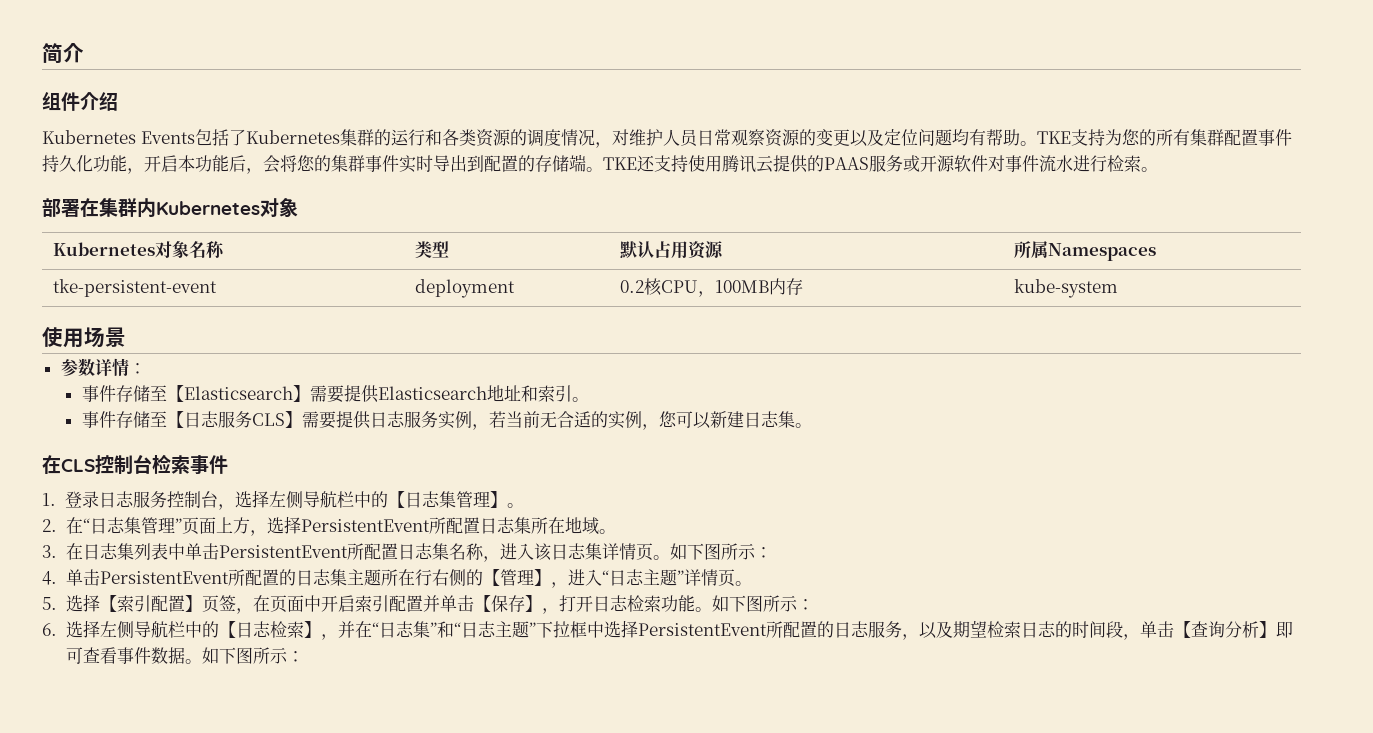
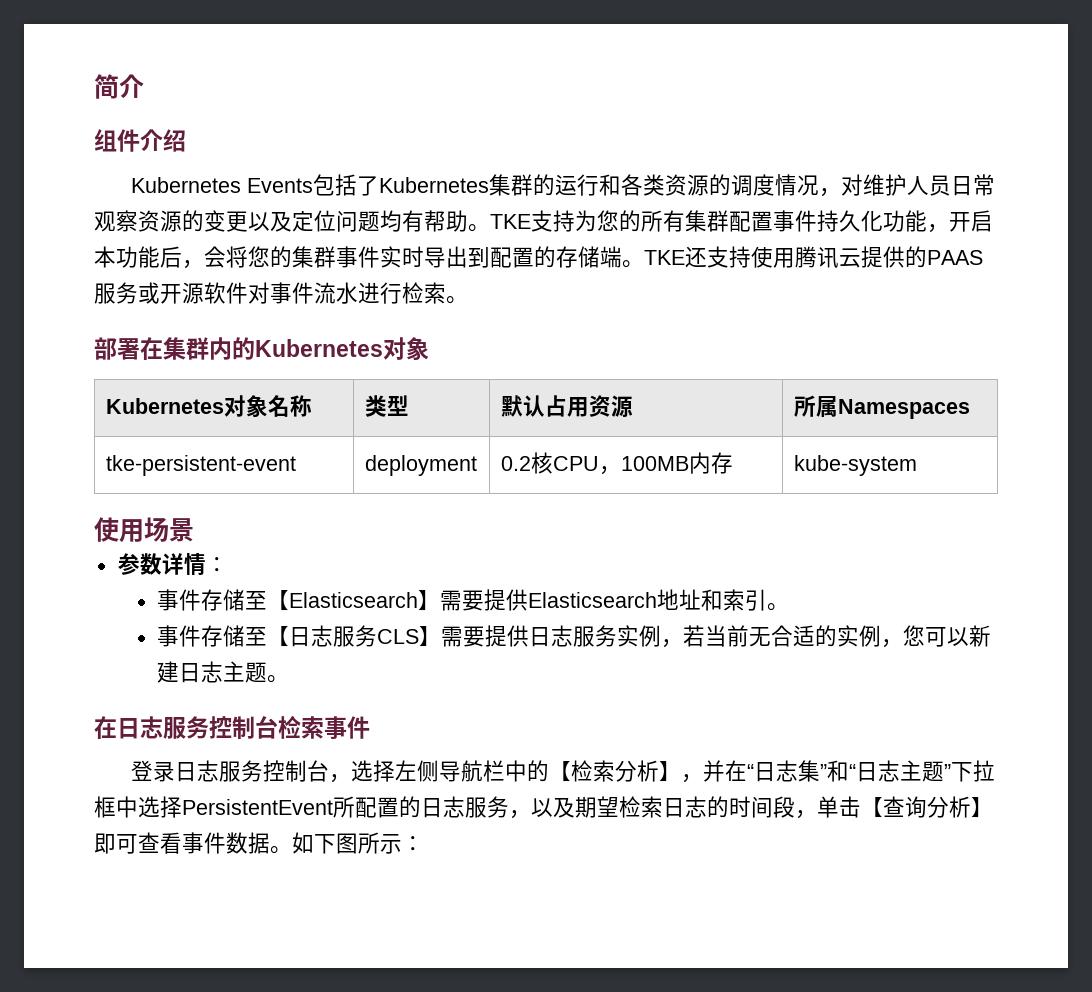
- 部署在集群内Kubernetes对象
+ 部署在集群内的Kubernetes对象
- 事件存储至【日志服务CLS】需要提供日志服务实例，若当前无合适的实例，您可以新建日志集。
+ 事件存储至【日志服务CLS】需要提供日志服务实例，若当前无合适的实例，您可以新建日志主题。
- 在CLS控制台检索事件
+ 在日志服务控制台检索事件
- 1.登录日志服务控制台，选择左侧导航栏中的【日志集管理】。
- 2.在“日志集管理”页面上方，选择PersistentEvent所配置日志集所在地域。
- 3.在日志集列表中单击PersistentEvent所配置日志集名称，进入该日志集详情页。如下图所示：
- 4.单击PersistentEvent所配置的日志集主题所在行右侧的【管理】，进入“日志主题”详情页。
- 5.选择【索引配置】页签，在页面中开启索引配置并单击【保存】，打开日志检索功能。如下图所示：
- 6.选择左侧导航栏中的【日志检索】，并在“日志集”和“日志主题”下拉框中选择PersistentEvent所配置的日志服务，以及期望检索日志的时间段，单击【查询分析】即可查看事件数据。
+ 登录日志服务控制台，选择左侧导航栏中的【检索分析】，并在“日志集”和“日志主题”下拉框中选择PersistentEvent所配置的日志服务，以及期望检索日志的时间段，单击【查询分析】即可查看事件数据。

